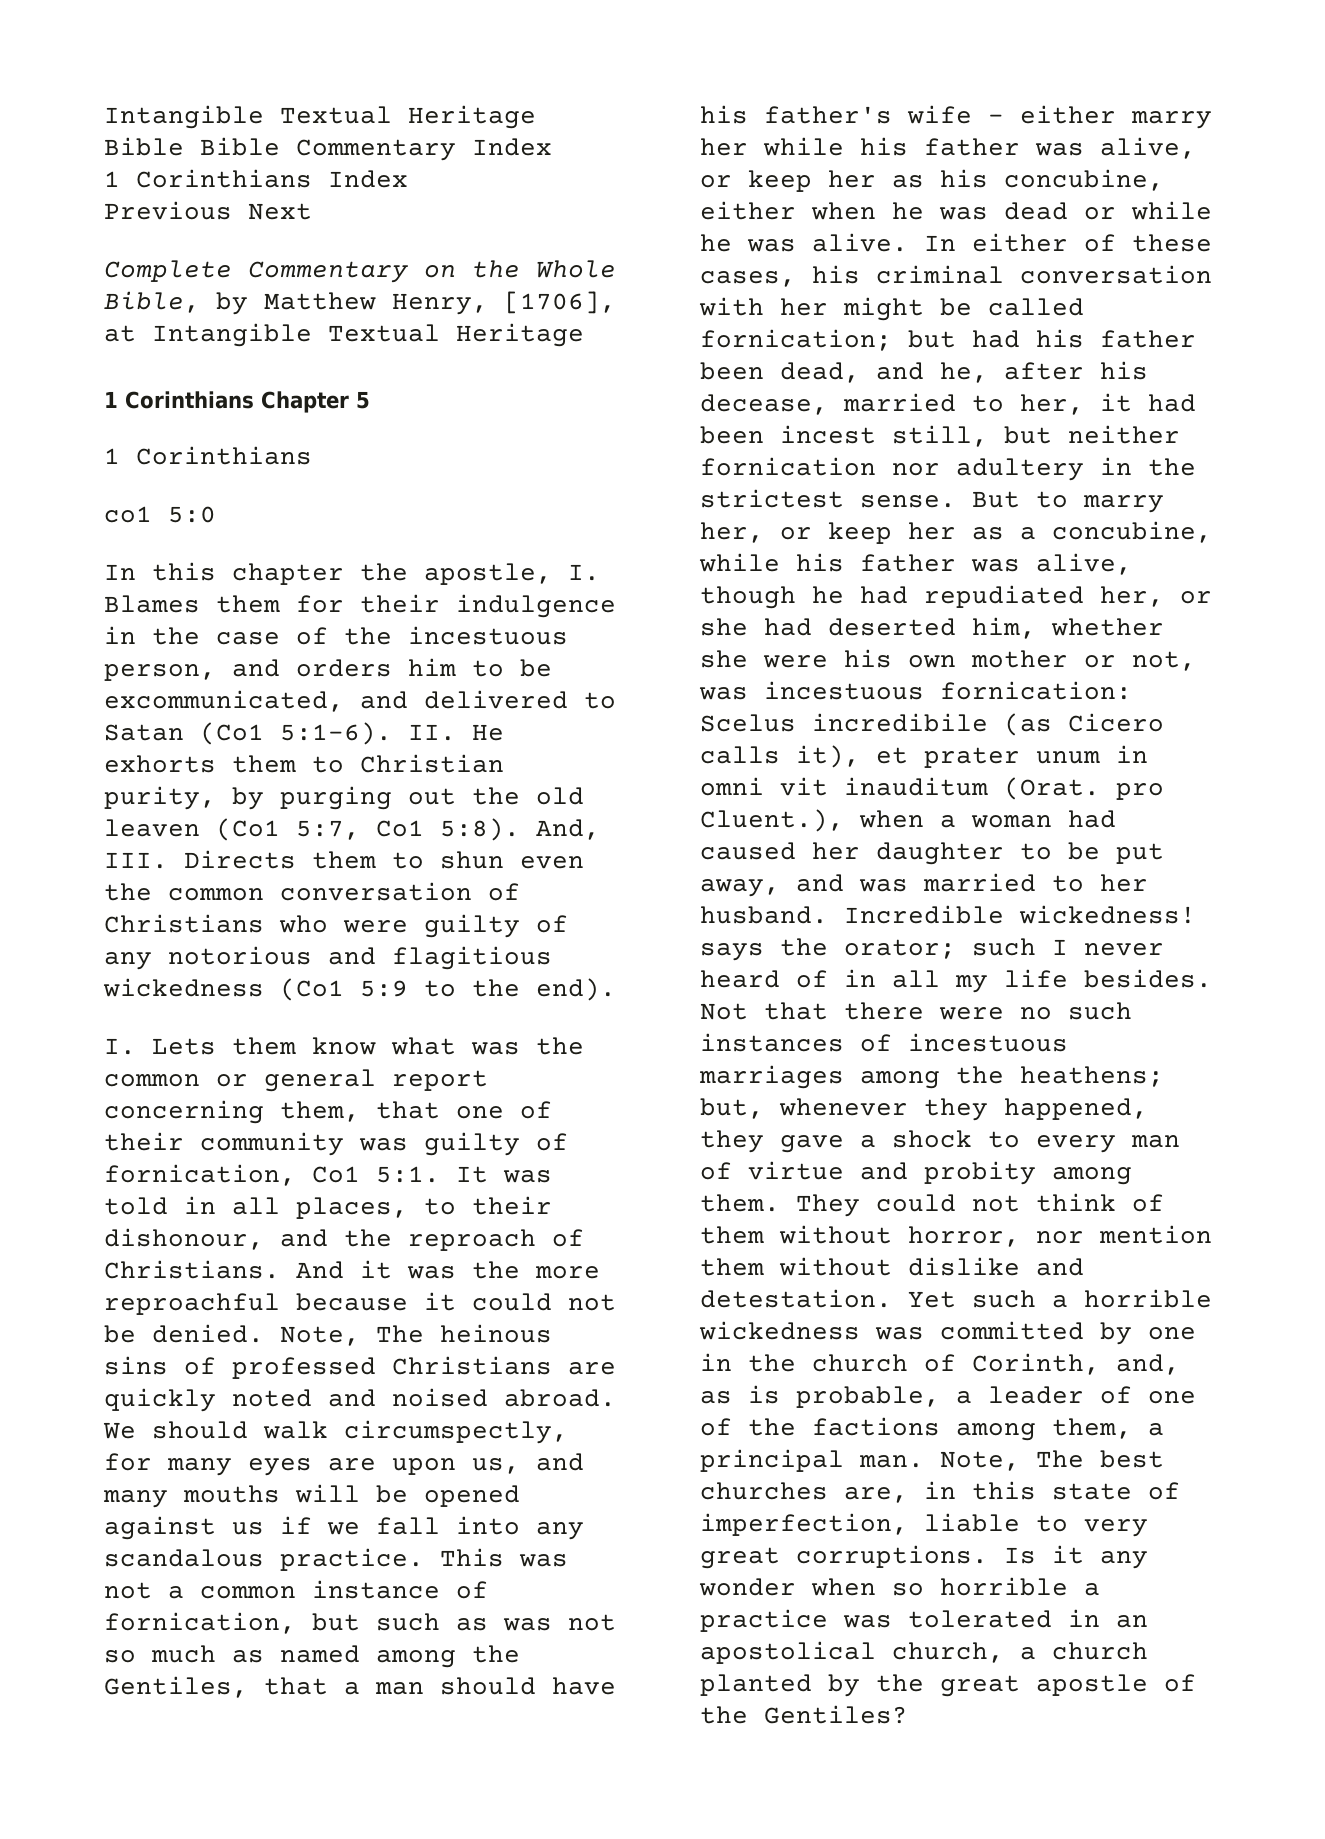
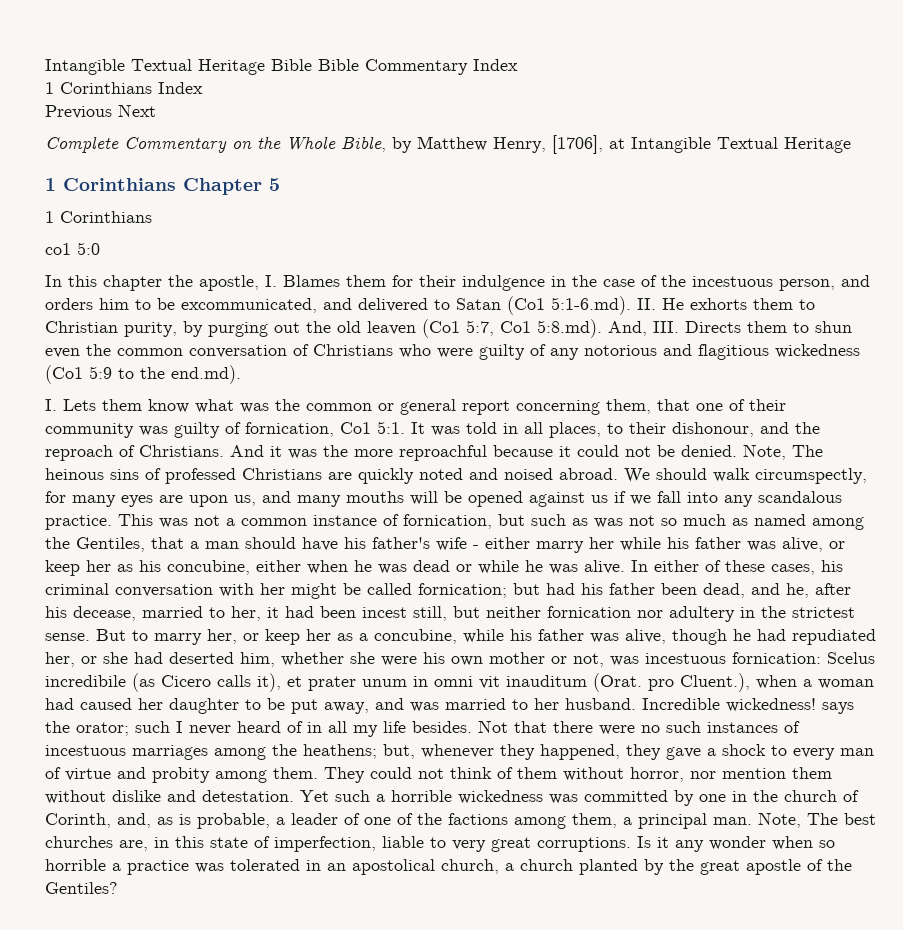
- In this chapter the apostle, I. Blames them for their indulgence in the case of the incestuous person, and orders him to be excommunicated, and delivered to Satan (Co1 5:1-6). II. He exhorts them to Christian purity, by purging out the old leaven (Co1 5:7, Co1 5:8). And, III. Directs them to shun even the common conversation of Christians who were guilty of any notorious and flagitious wickedness (Co1 5:9 to the end).
+ In this chapter the apostle, I. Blames them for their indulgence in the case of the incestuous person, and orders him to be excommunicated, and delivered to Satan (Co1 5:1-6.md). II. He exhorts them to Christian purity, by purging out the old leaven (Co1 5:7, Co1 5:8.md). And, III. Directs them to shun even the common conversation of Christians who were guilty of any notorious and flagitious wickedness (Co1 5:9 to the end.md).

